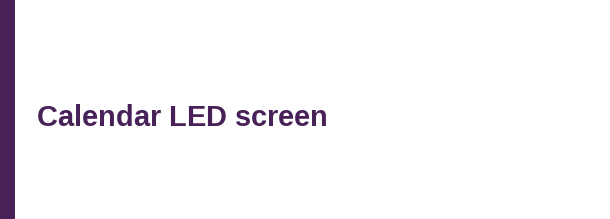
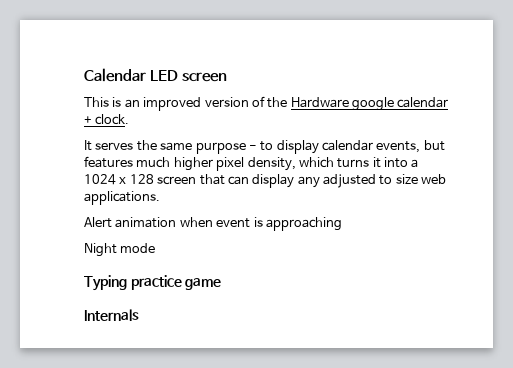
+ This is an improved version of the Hardware google calendar + clock.
+ It serves the same purpose - to display calendar events, but features much higher pixel density, which turns it into a 1024 x 128 screen that can display any adjusted to size web applications.
+ Alert animation when event is approaching
+ Night mode
+ Typing practice game
+ Internals

